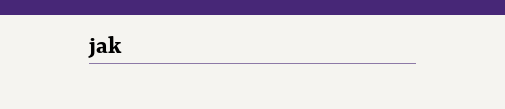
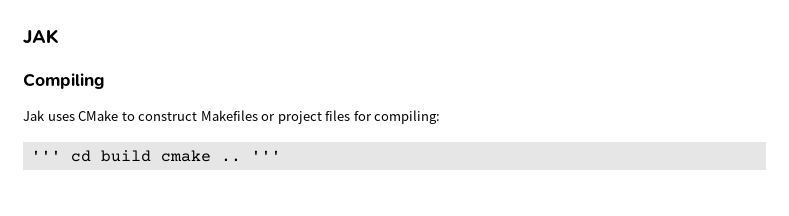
- jak
+ JAK
+ Compiling
+ Jak uses CMake to construct Makefiles or project files for compiling:
+ ''' cd build cmake .. '''

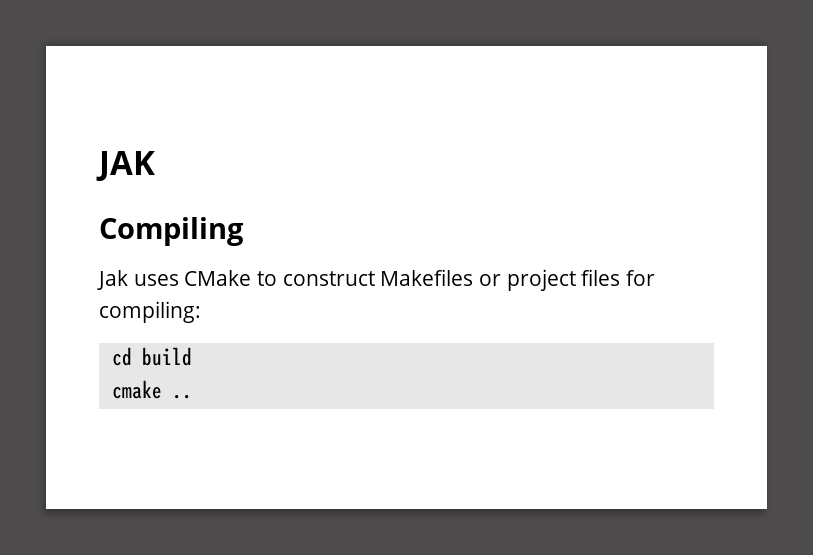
- ''' cd build cmake .. '''
+ cd build
+ cmake ..

